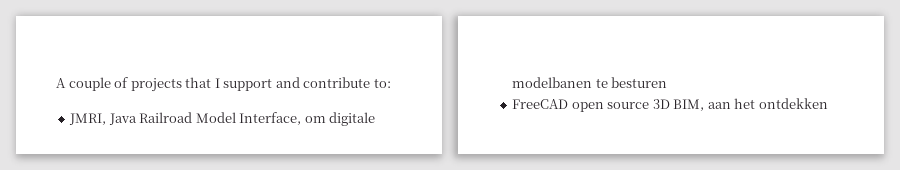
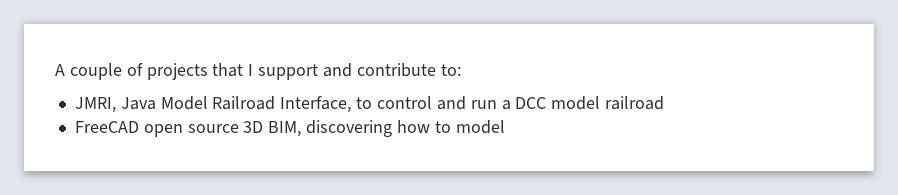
- JMRI, Java Railroad Model Interface, om digitale modelbanen te besturen
+ JMRI, Java Model Railroad Interface, to control and run a DCC model railroad
- FreeCAD open source 3D BIM, aan het ontdekken
+ FreeCAD open source 3D BIM, discovering how to model

